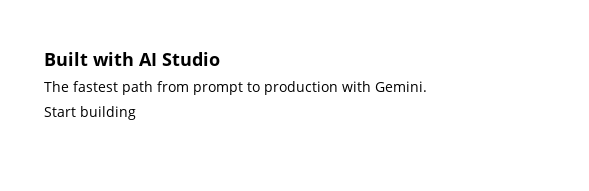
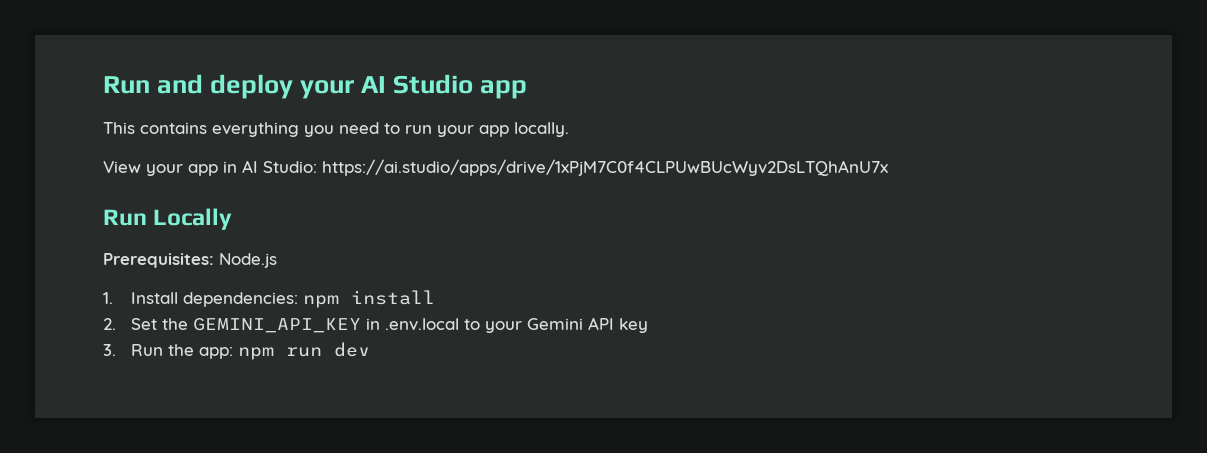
- Built with AI Studio
- The fastest path from prompt to production with Gemini.
- Start building
+ Run and deploy your AI Studio app
+ This contains everything you need to run your app locally.
+ View your app in AI Studio: https://ai.studio/apps/drive/1xPjM7C0f4CLPUwBUcWyv2DsLTQhAnU7x
+ Run Locally
+ Prerequisites: Node.js
+ 1. Install dependencies: npm install
+ 2. Set the GEMINI_API_KEY in .env.local to your Gemini API key
+ 3. Run the app: npm run dev

